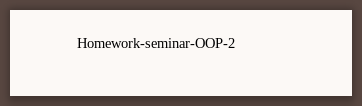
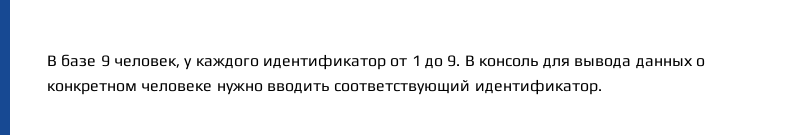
- Homework-seminar-OOP-2
+ В базе 9 человек, у каждого идентификатор от 1 до 9. В консоль для вывода данных о конкретном человеке нужно вводить соответствующий идентификатор.

